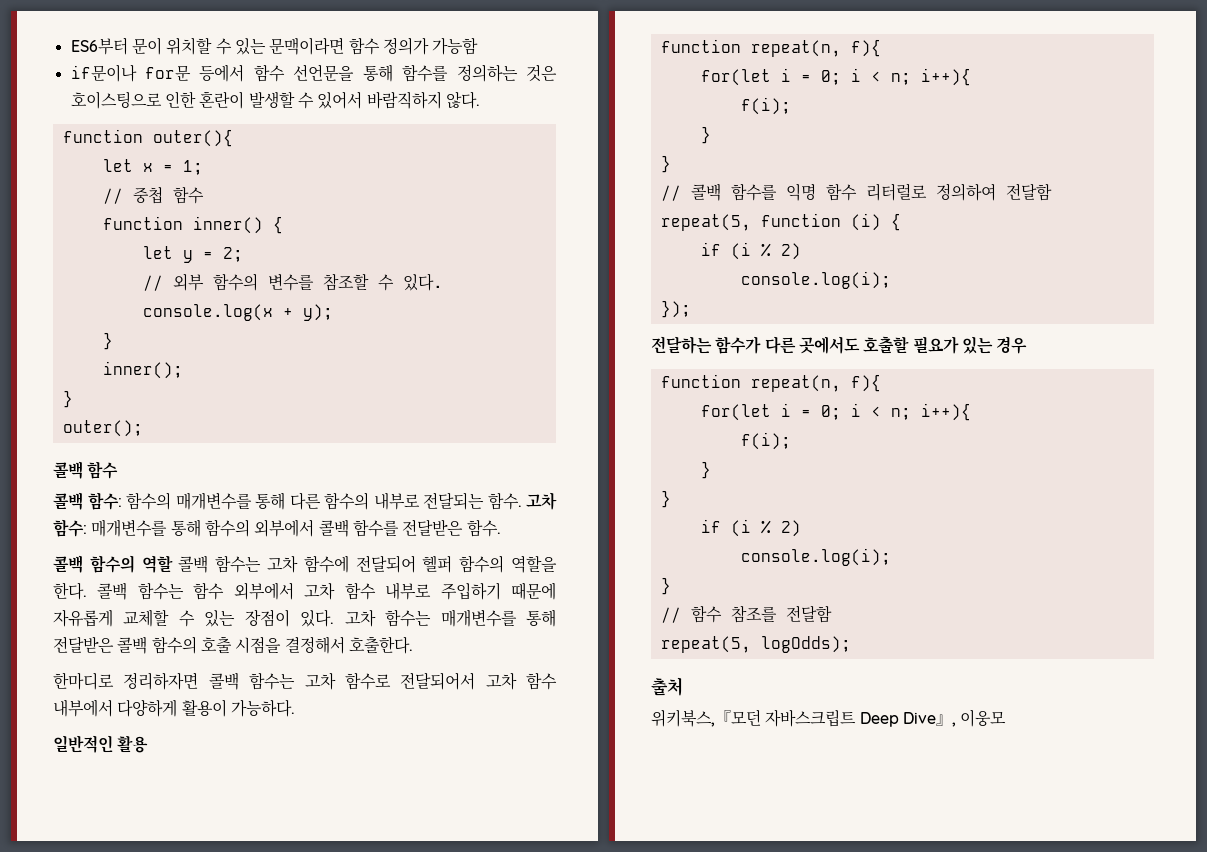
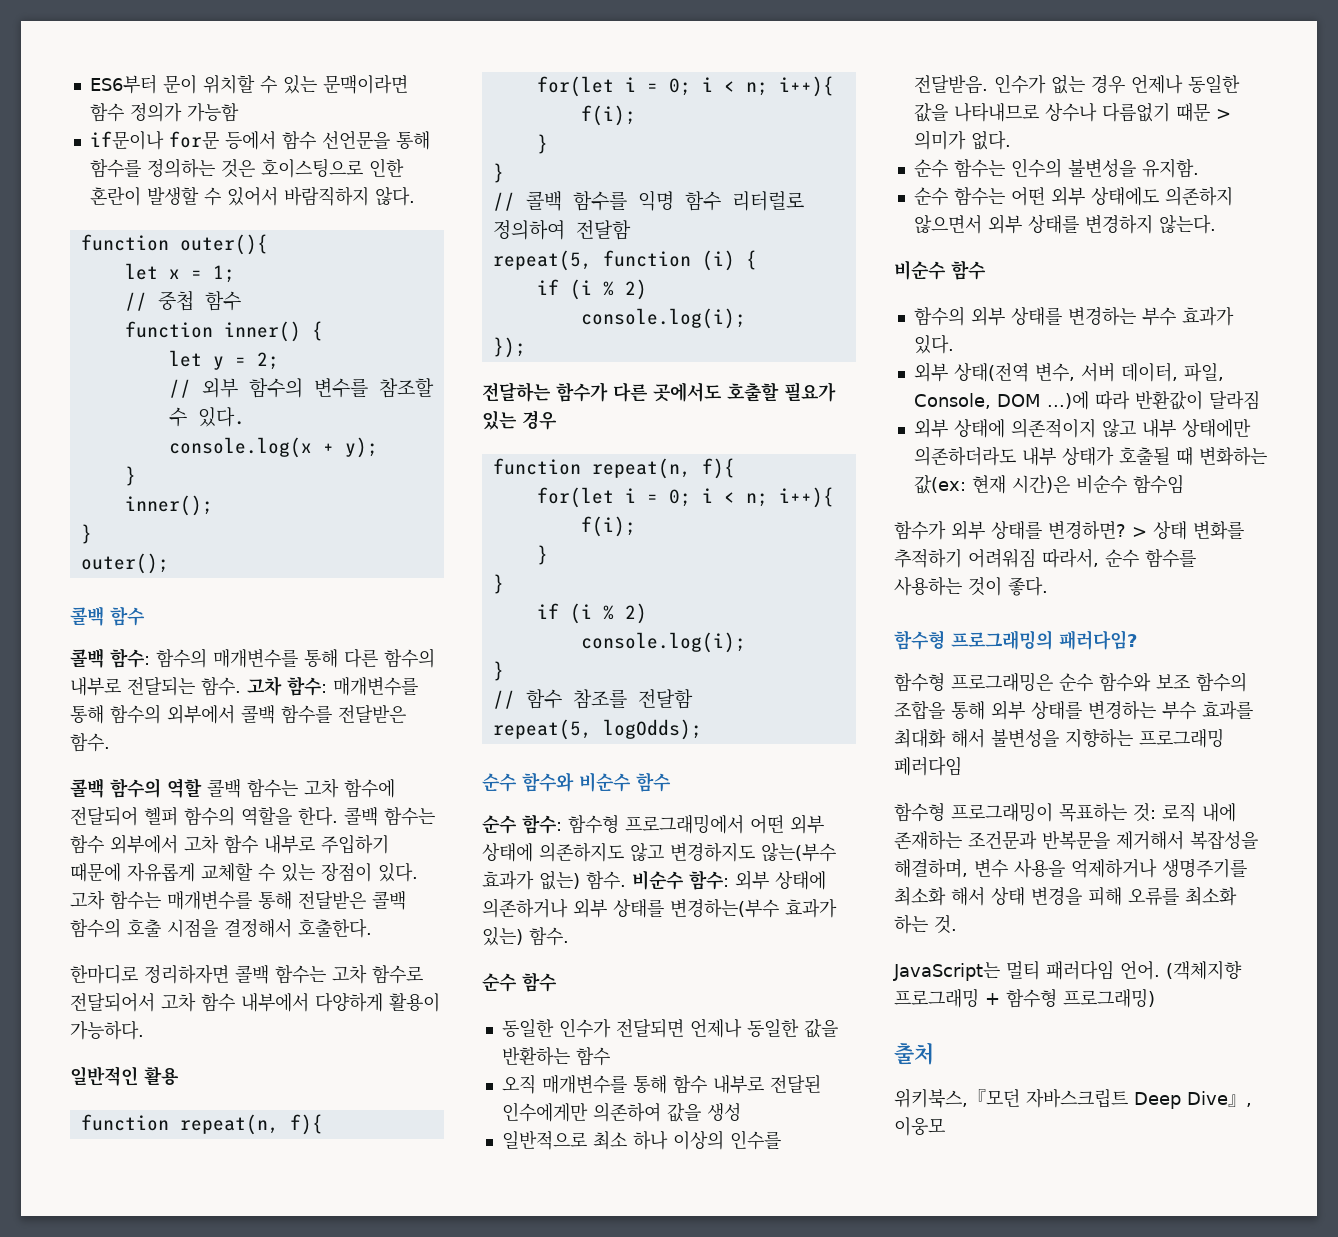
+ 순수 함수와 비순수 함수
+ 순수 함수: 함수형 프로그래밍에서 어떤 외부 상태에 의존하지도 않고 변경하지도 않는(부수 효과가 없는) 함수. 비순수 함수: 외부 상태에 의존하거나 외부 상태를 변경하는(부수 효과가 있는) 함수.
+ 순수 함수
+ 동일한 인수가 전달되면 언제나 동일한 값을 반환하는 함수
+ 오직 매개변수를 통해 함수 내부로 전달된 인수에게만 의존하여 값을 생성
+ 일반적으로 최소 하나 이상의 인수를 전달받음. 인수가 없는 경우 언제나 동일한 값을 나타내므로 상수나 다름없기 때문 > 의미가 없다.
+ 순수 함수는 인수의 불변성을 유지함.
+ 순수 함수는 어떤 외부 상태에도 의존하지 않으면서 외부 상태를 변경하지 않는다.
+ 비순수 함수
+ 함수의 외부 상태를 변경하는 부수 효과가 있다.
+ 외부 상태(전역 변수, 서버 데이터, 파일, Console, DOM ...)에 따라 반환값이 달라짐
+ 외부 상태에 의존적이지 않고 내부 상태에만 의존하더라도 내부 상태가 호출될 때 변화하는 값(ex: 현재 시간)은 비순수 함수임
+ 함수가 외부 상태를 변경하면? > 상태 변화를 추적하기 어려워짐 따라서, 순수 함수를 사용하는 것이 좋다.
+ 함수형 프로그래밍의 패러다임?
+ 함수형 프로그래밍은 순수 함수와 보조 함수의 조합을 통해 외부 상태를 변경하는 부수 효과를 최대화 해서 불변성을 지향하는 프로그래밍 페러다임
+ 함수형 프로그래밍이 목표하는 것: 로직 내에 존재하는 조건문과 반복문을 제거해서 복잡성을 해결하며, 변수 사용을 억제하거나 생명주기를 최소화 해서 상태 변경을 피해 오류를 최소화 하는 것.
+ JavaScript는 멀티 패러다임 언어. (객체지향 프로그래밍 + 함수형 프로그래밍)

